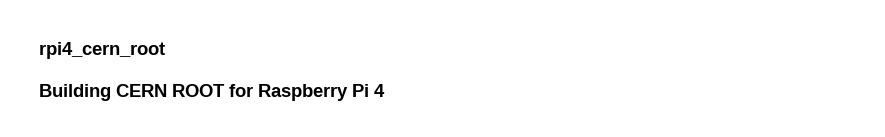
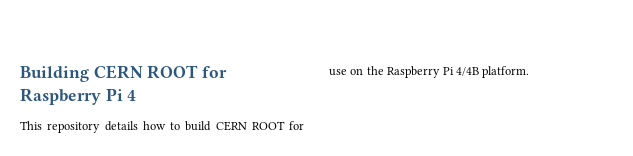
- rpi4_cern_root
+ This repository details how to build CERN ROOT for use on the Raspberry Pi 4/4B platform.

